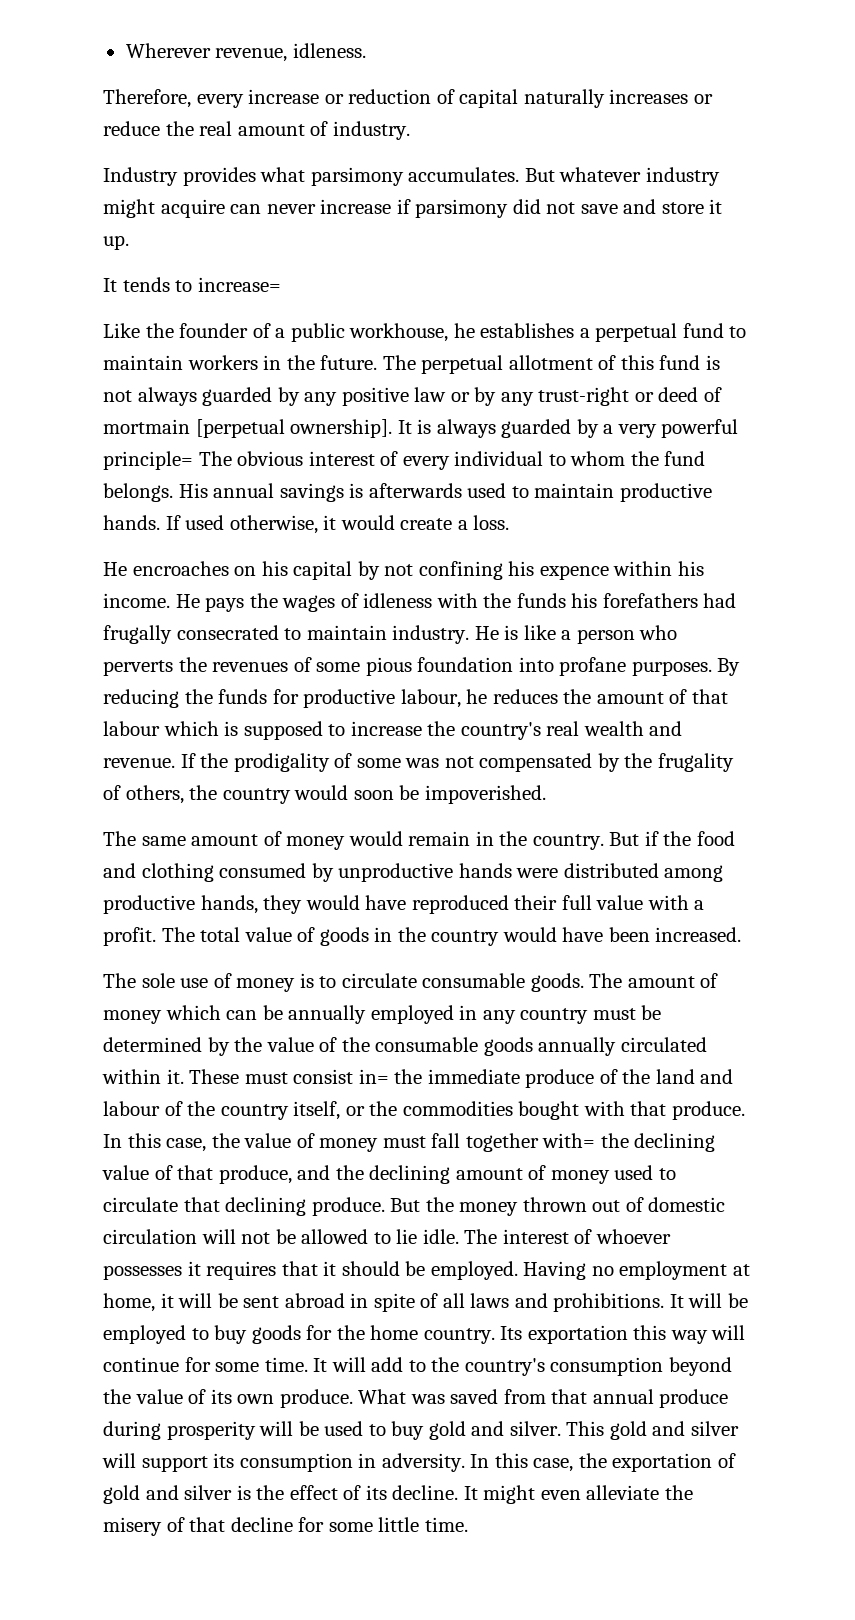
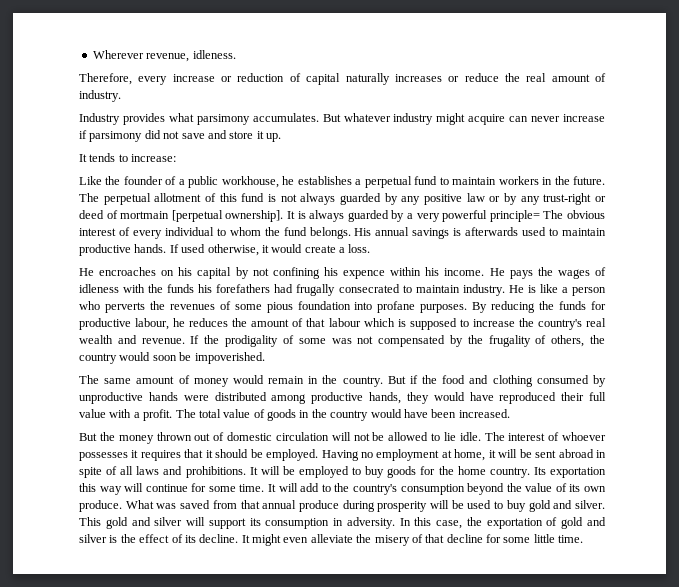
- It tends to increase=
+ It tends to increase:
- The sole use of money is to circulate consumable goods. The amount of money which can be annually employed in any country must be determined by the value of the consumable goods annually circulated within it. These must consist in= the immediate produce of the land and labour of the country itself, or the commodities bought with that produce. In this case, the value of money must fall together with= the declining value of that produce, and the declining amount of money used to circulate that declining produce.

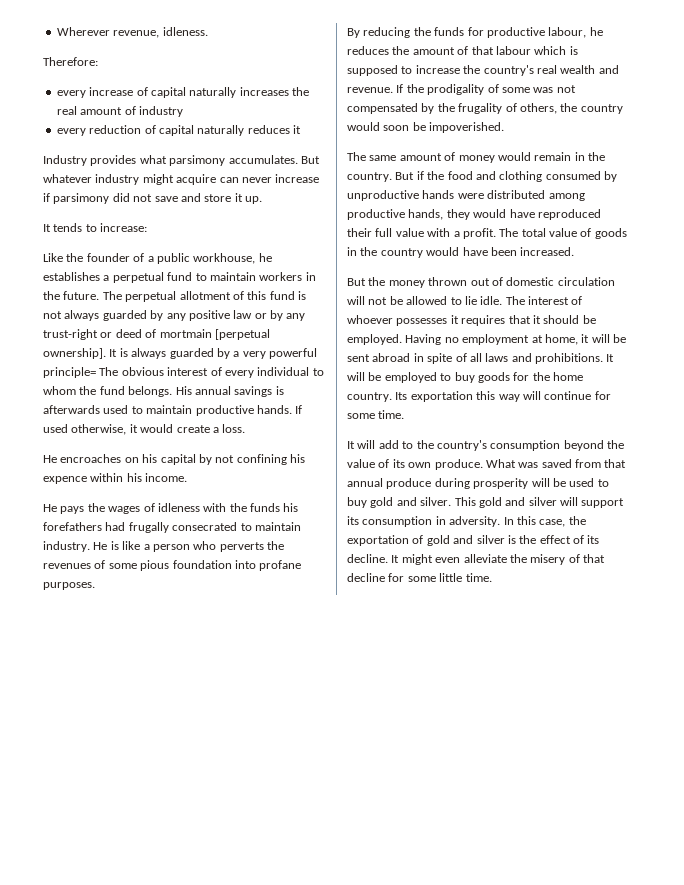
- Therefore, every increase or reduction of capital naturally increases or reduce the real amount of industry.
+ Therefore:
+ every increase of capital naturally increases the real amount of industry
+ every reduction of capital naturally reduces it
- He encroaches on his capital by not confining his expence within his income. He pays the wages of idleness with the funds his forefathers had frugally consecrated to maintain industry.
+ He encroaches on his capital by not confining his expence within his income.
+ He pays the wages of idleness with the funds his forefathers had frugally consecrated to maintain industry.
- He is like a person who perverts the revenues of some pious foundation into profane purposes. By reducing the funds for productive labour, he reduces the amount of that labour which is supposed to increase the country's real wealth and revenue.
+ He is like a person who perverts the revenues of some pious foundation into profane purposes.
+ By reducing the funds for productive labour, he reduces the amount of that labour which is supposed to increase the country's real wealth and revenue.
- Its exportation this way will continue for some time. It will add to the country's consumption beyond the value of its own produce.
+ Its exportation this way will continue for some time.
+ It will add to the country's consumption beyond the value of its own produce.

